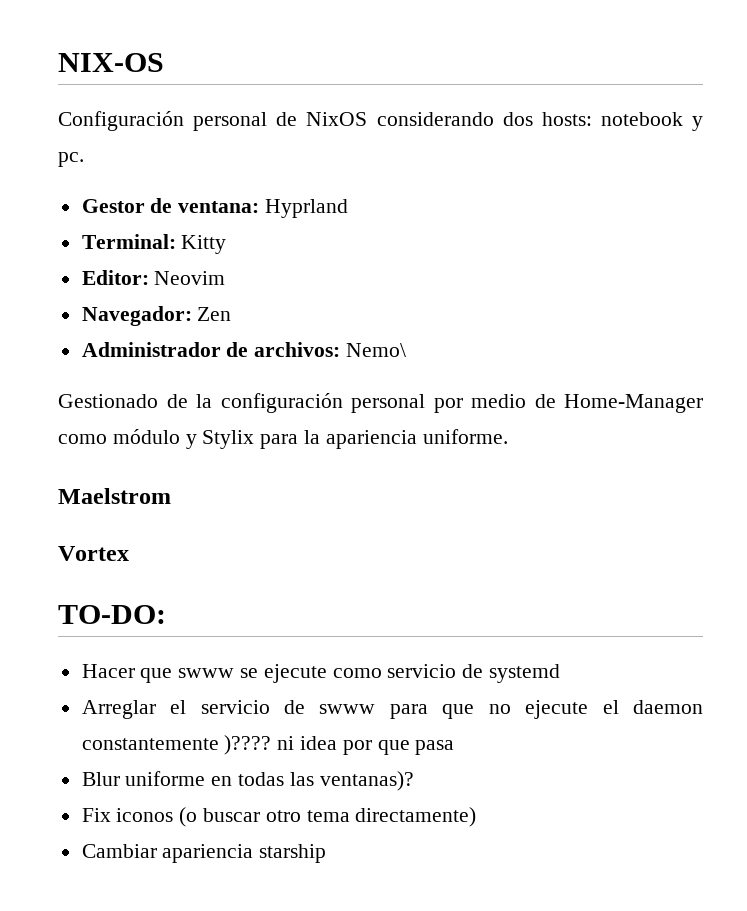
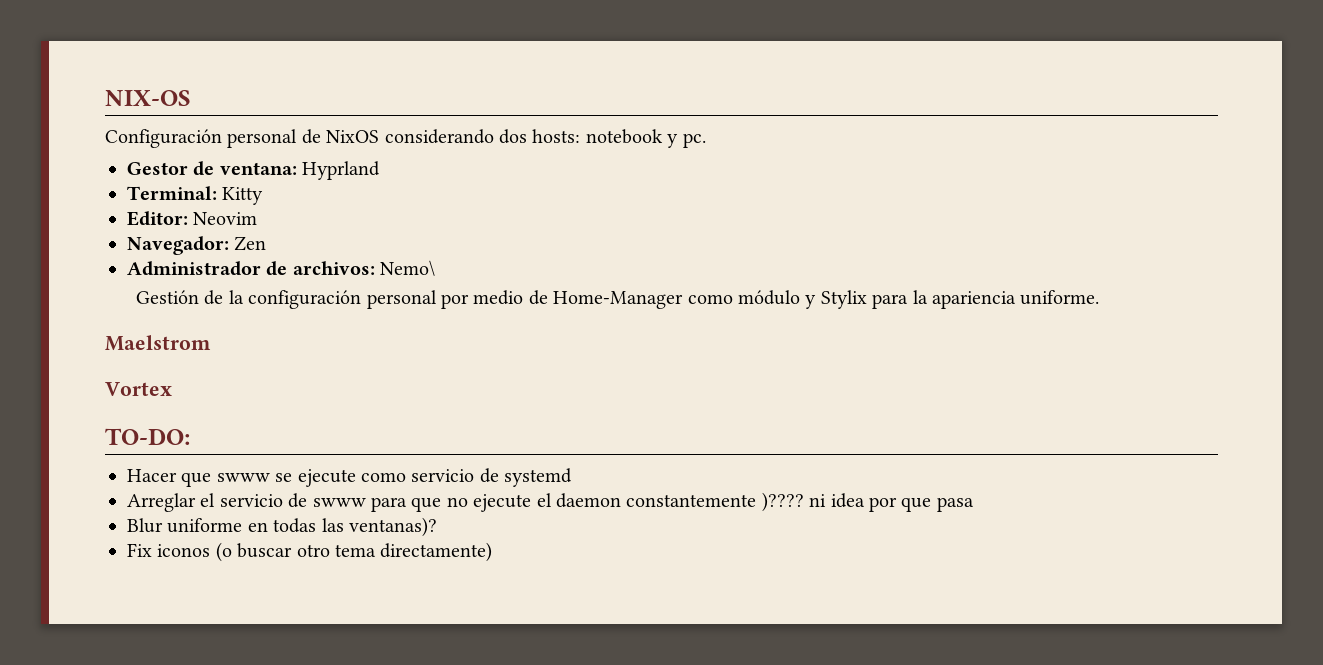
- Gestionado de la configuración personal por medio de Home-Manager como módulo y Stylix para la apariencia uniforme.
+ Gestión de la configuración personal por medio de Home-Manager como módulo y Stylix para la apariencia uniforme.
- Cambiar apariencia starship

